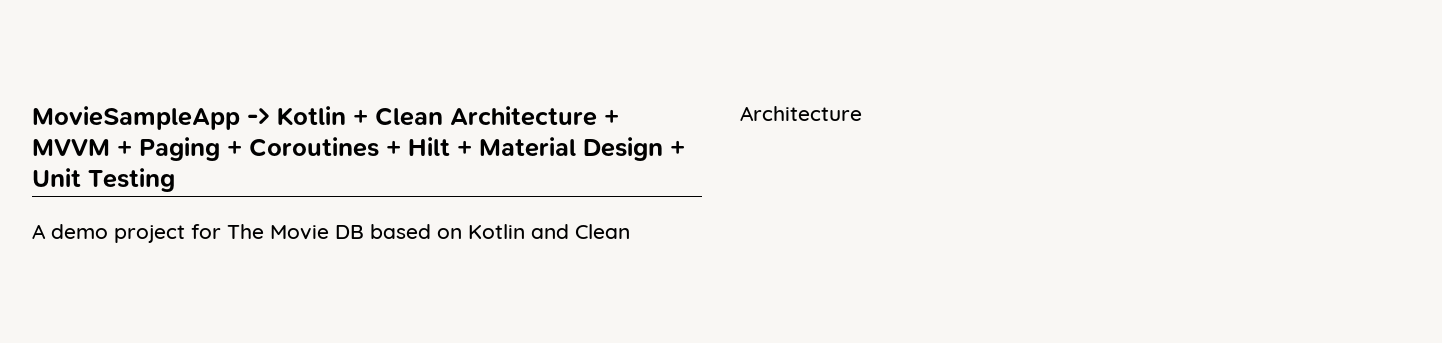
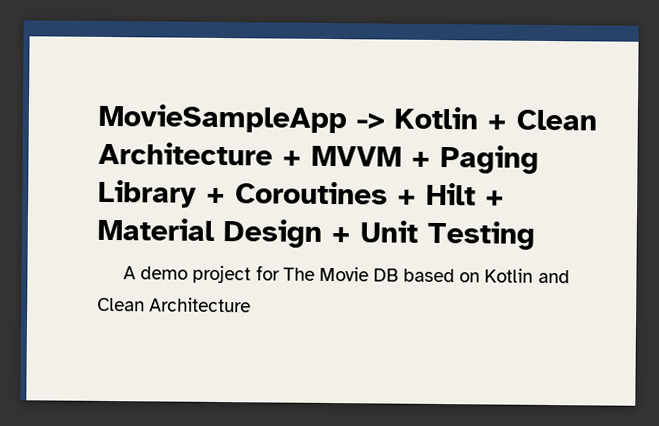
- MovieSampleApp -> Kotlin + Clean Architecture + MVVM + Paging + Coroutines + Hilt + Material Design + Unit Testing
+ MovieSampleApp -> Kotlin + Clean Architecture + MVVM + Paging Library + Coroutines + Hilt + Material Design + Unit Testing

